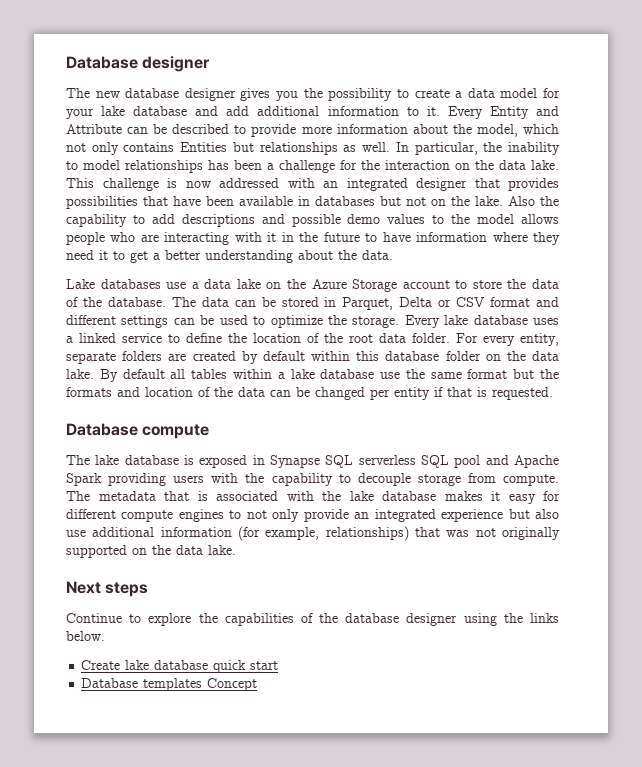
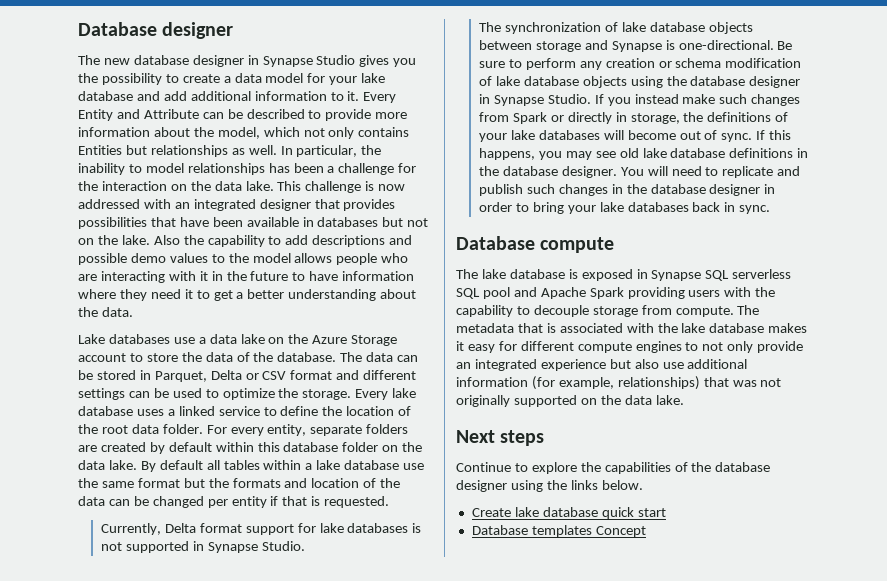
- The new database designer gives you the possibility to create a data model for your lake database and add additional information to it.
+ The new database designer in Synapse Studio gives you the possibility to create a data model for your lake database and add additional information to it.
+ Currently, Delta format support for lake databases is not supported in Synapse Studio.
+ The synchronization of lake database objects between storage and Synapse is one-directional. Be sure to perform any creation or schema modification of lake database objects using the database designer in Synapse Studio. If you instead make such changes from Spark or directly in storage, the definitions of your lake databases will become out of sync. If this happens, you may see old lake database definitions in the database designer. You will need to replicate and publish such changes in the database designer in order to bring your lake databases back in sync.

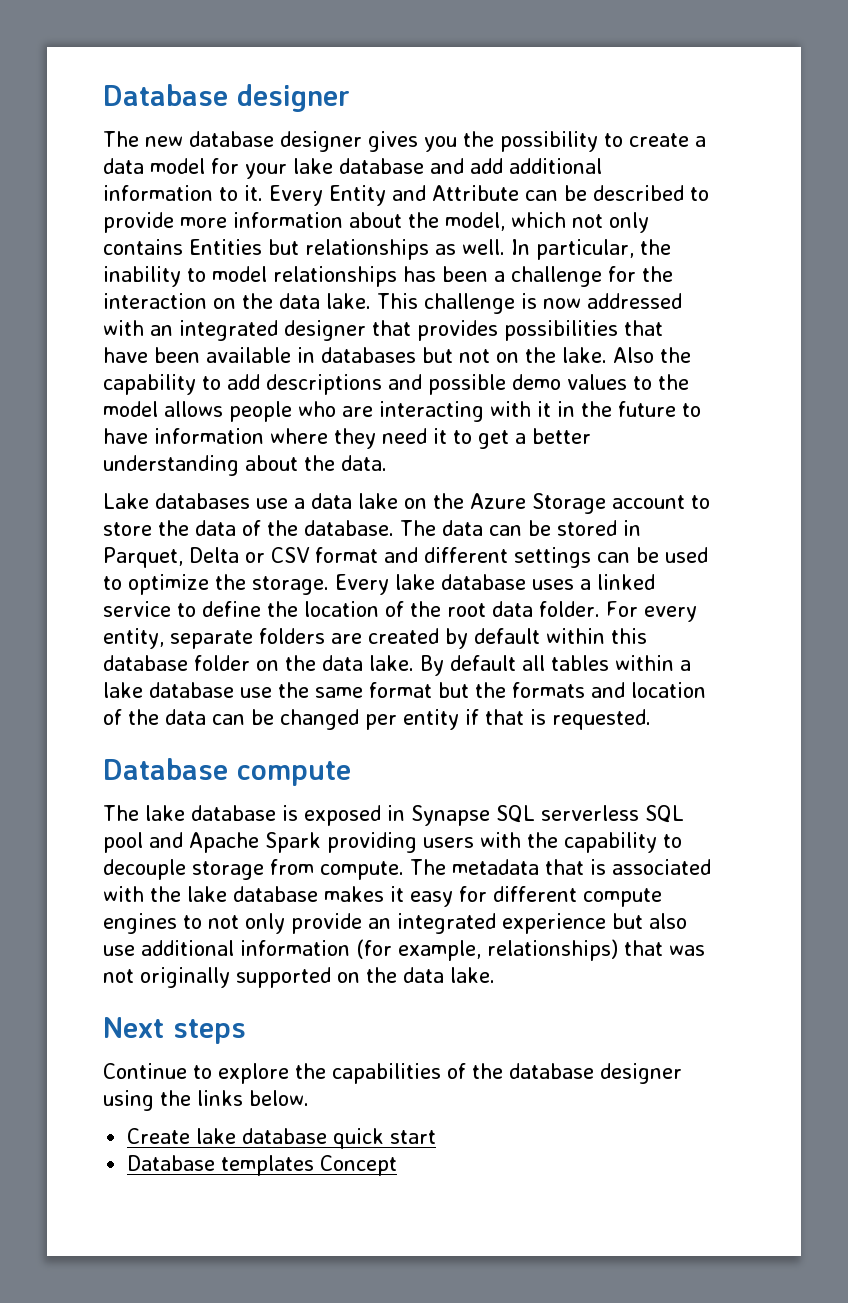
- The new database designer in Synapse Studio gives you the possibility to create a data model for your lake database and add additional information to it.
+ The new database designer gives you the possibility to create a data model for your lake database and add additional information to it.
- Currently, Delta format support for lake databases is not supported in Synapse Studio.
- The synchronization of lake database objects between storage and Synapse is one-directional. Be sure to perform any creation or schema modification of lake database objects using the database designer in Synapse Studio. If you instead make such changes from Spark or directly in storage, the definitions of your lake databases will become out of sync. If this happens, you may see old lake database definitions in the database designer. You will need to replicate and publish such changes in the database designer in order to bring your lake databases back in sync.

